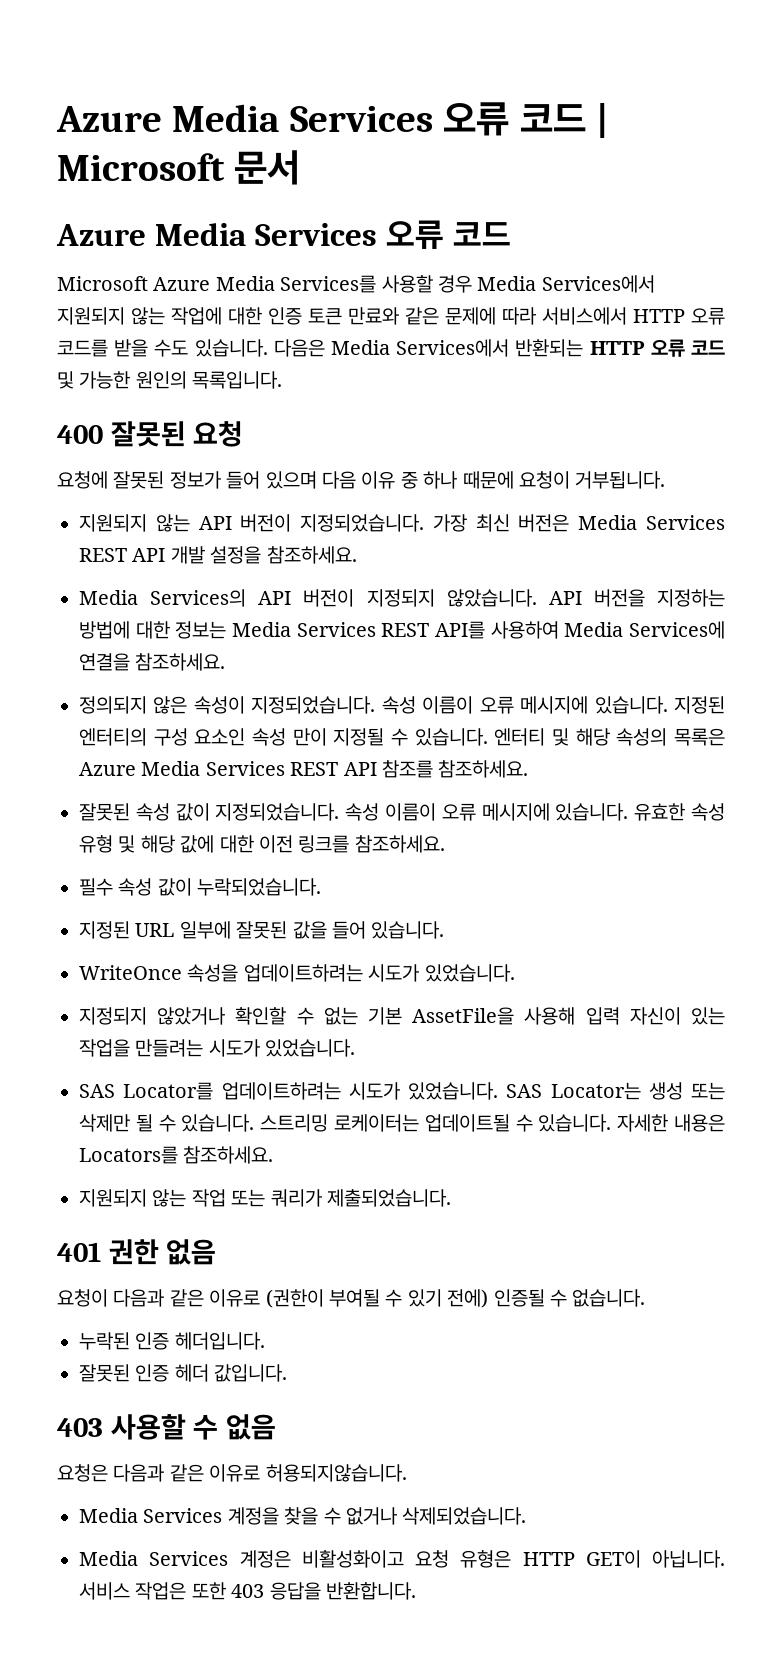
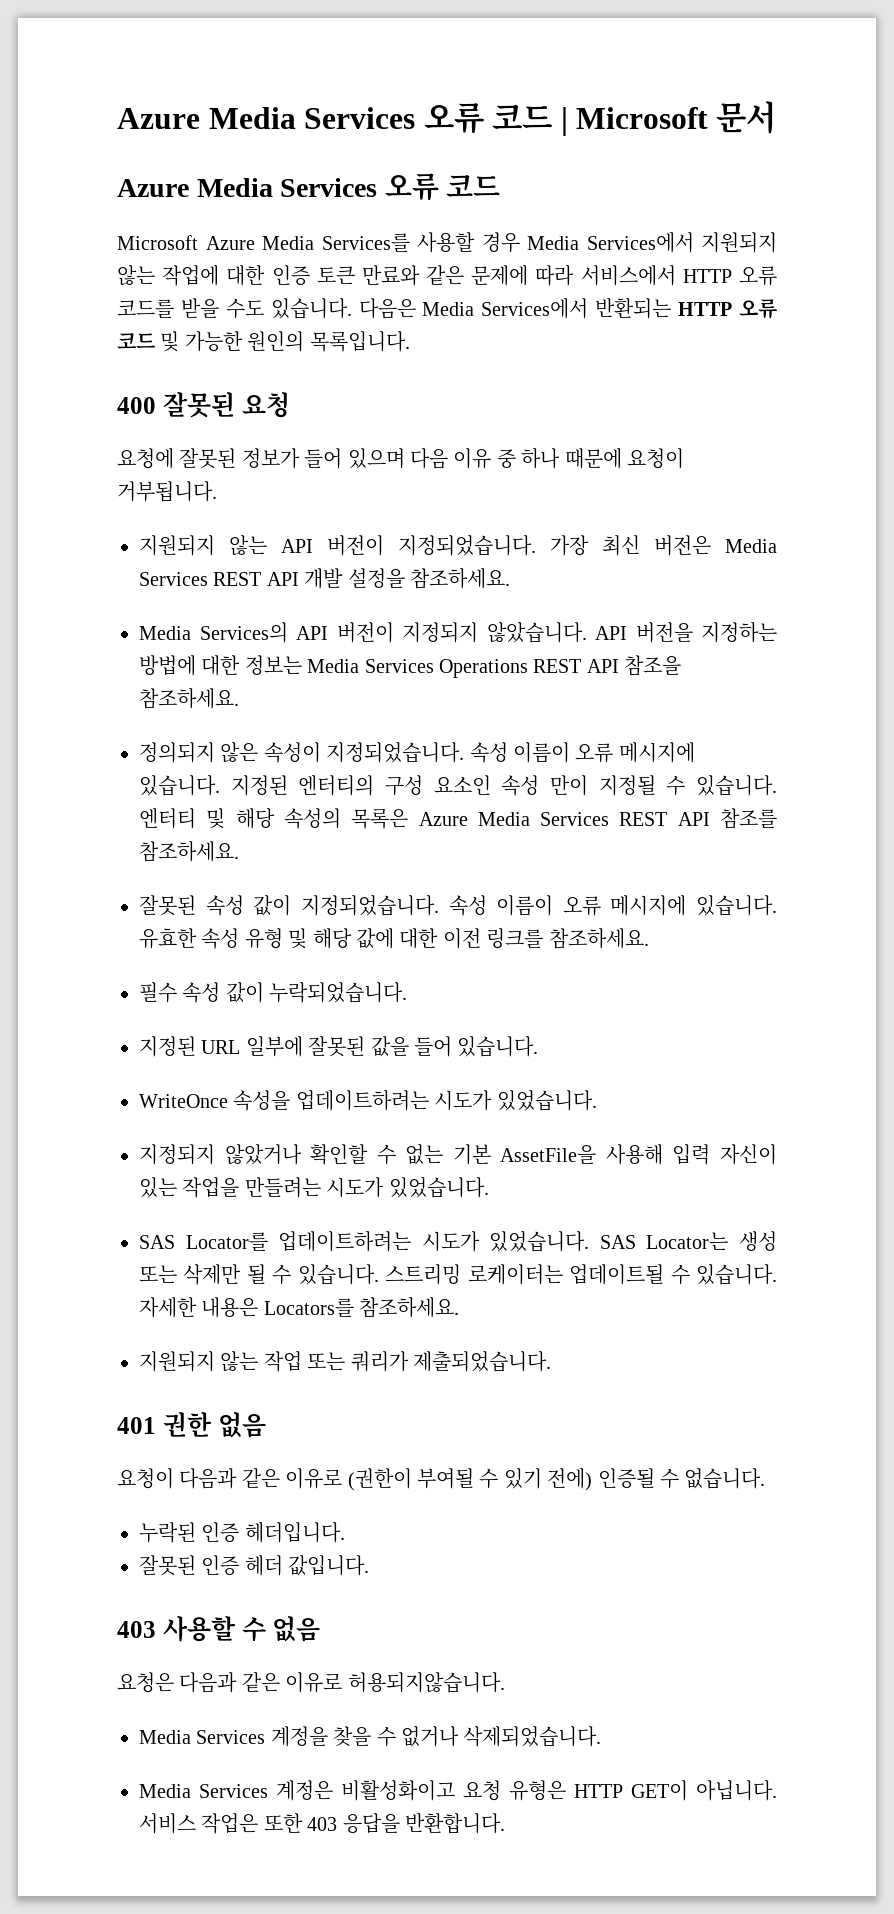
- API 버전을 지정하는 방법에 대한 정보는 Media Services REST API를 사용하여 Media Services에 연결을 참조하세요.
+ API 버전을 지정하는 방법에 대한 정보는 Media Services Operations REST API 참조을 참조하세요.

